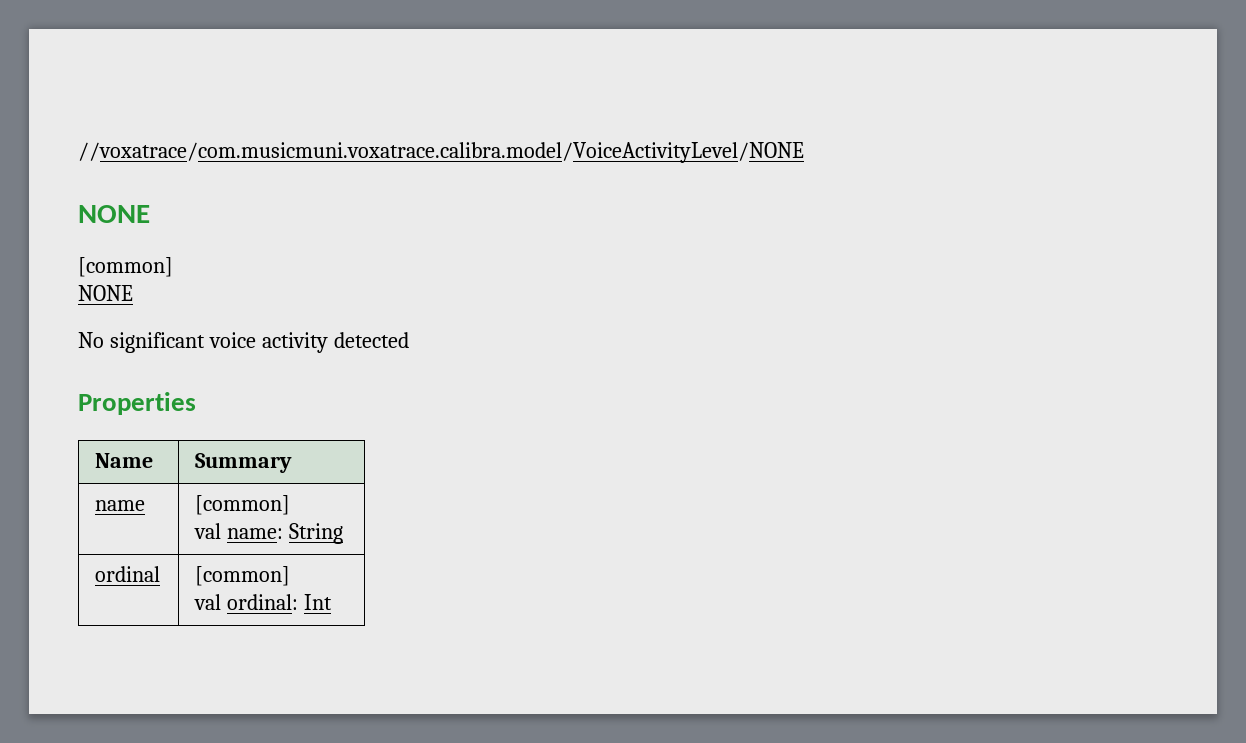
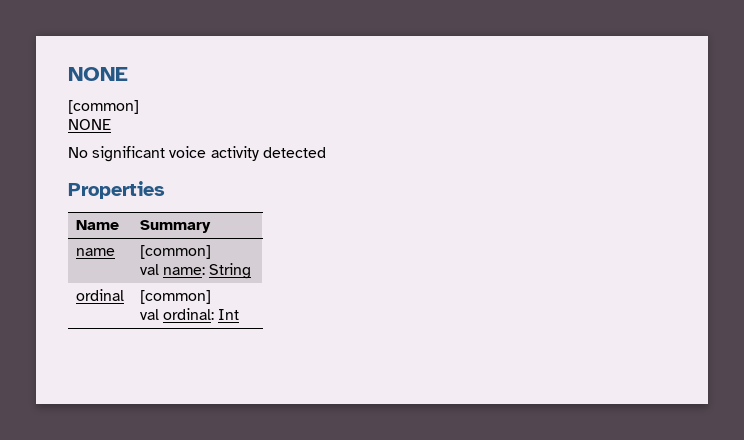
- //voxatrace/com.musicmuni.voxatrace.calibra.model/VoiceActivityLevel/NONE

